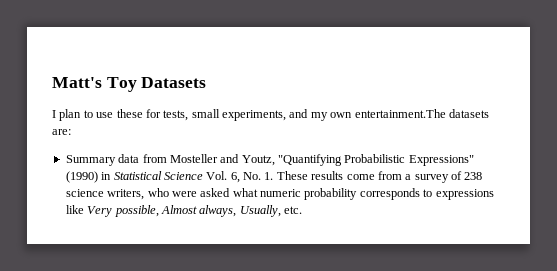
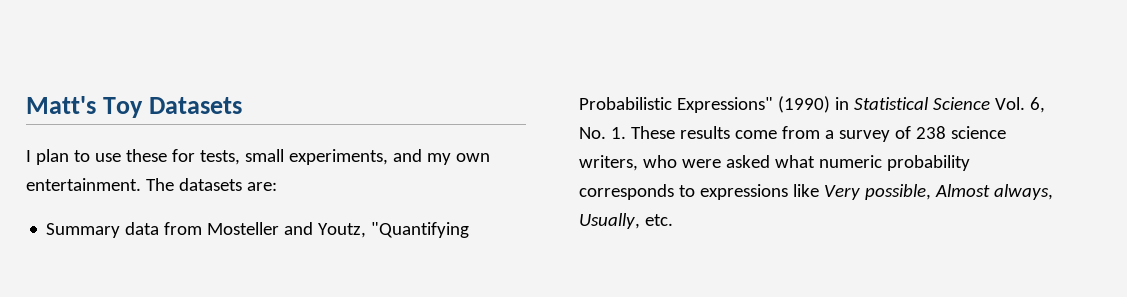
- I plan to use these for tests, small experiments, and my own entertainment.The datasets are:
+ I plan to use these for tests, small experiments, and my own entertainment. The datasets are:

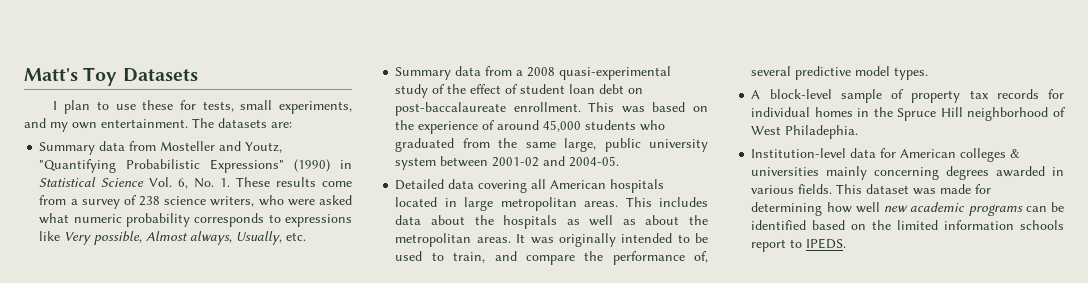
+ Summary data from a 2008 quasi-experimental study of the effect of student loan debt on post-baccalaureate enrollment. This was based on the experience of around 45,000 students who graduated from the same large, public university system between 2001-02 and 2004-05.
+ Detailed data covering all American hospitals located in large metropolitan areas. This includes data about the hospitals as well as about the metropolitan areas. It was originally intended to be used to train, and compare the performance of, several predictive model types.
+ A block-level sample of property tax records for individual homes in the Spruce Hill neighborhood of West Philadephia.
+ Institution-level data for American colleges & universities mainly concerning degrees awarded in various fields. This dataset was made for determining how well new academic programs can be identified based on the limited information schools report to IPEDS.

